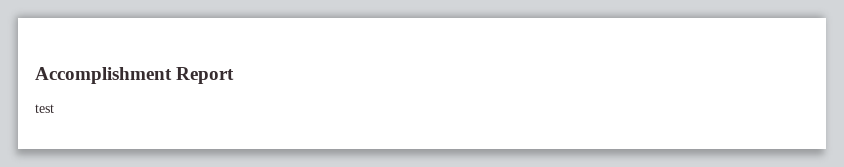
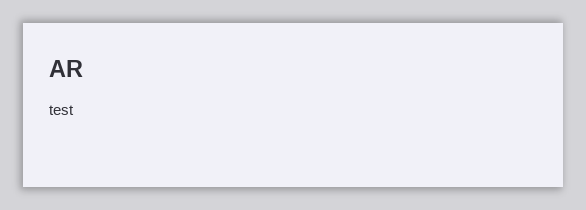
- Accomplishment Report
+ AR

